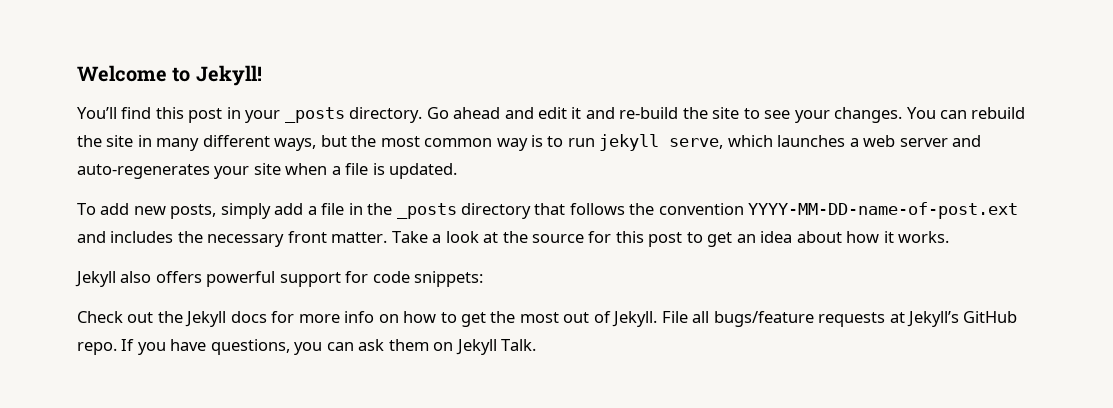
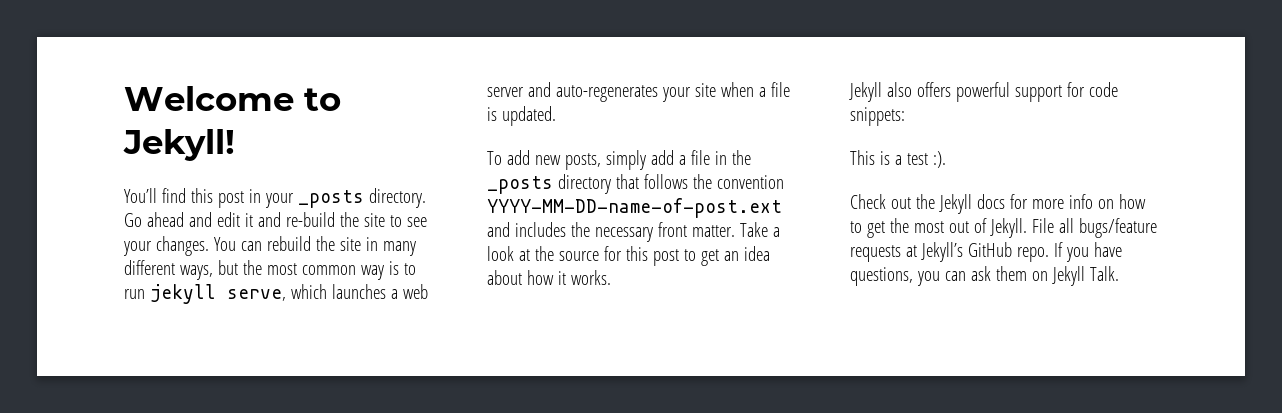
+ This is a test :).

